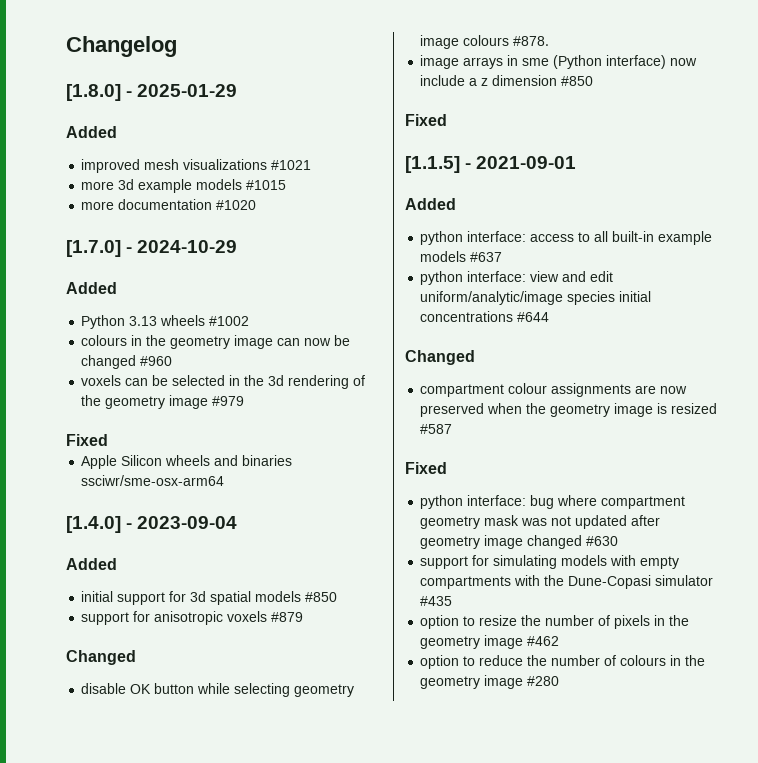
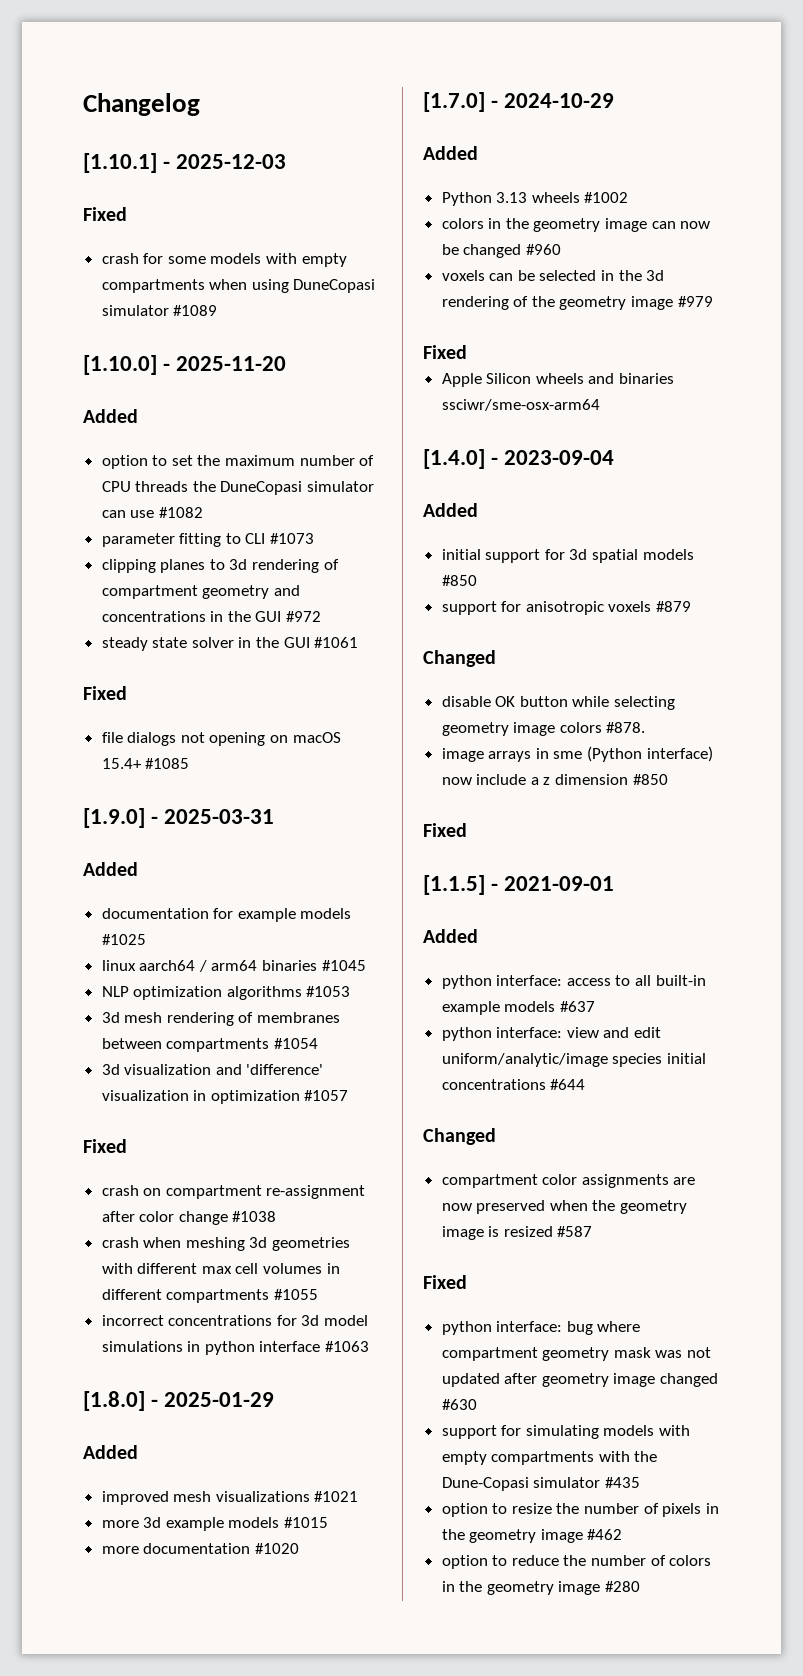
+ [1.10.1] - 2025-12-03
+ Fixed
+ crash for some models with empty compartments when using DuneCopasi simulator #1089
+ [1.10.0] - 2025-11-20
+ Added
+ option to set the maximum number of CPU threads the DuneCopasi simulator can use #1082
+ parameter fitting to CLI #1073
+ clipping planes to 3d rendering of compartment geometry and concentrations in the GUI #972
+ steady state solver in the GUI #1061
+ Fixed
+ file dialogs not opening on macOS 15.4+ #1085
+ [1.9.0] - 2025-03-31
+ Added
+ documentation for example models #1025
+ linux aarch64 / arm64 binaries #1045
+ NLP optimization algorithms #1053
+ 3d mesh rendering of membranes between compartments #1054
+ 3d visualization and 'difference' visualization in optimization #1057
+ Fixed
+ crash on compartment re-assignment after color change #1038
+ crash when meshing 3d geometries with different max cell volumes in different compartments #1055
+ incorrect concentrations for 3d model simulations in python interface #1063
- colours in the geometry image can now be changed #960
+ colors in the geometry image can now be changed #960
- disable OK button while selecting geometry image colours #878.
+ disable OK button while selecting geometry image colors #878.
- compartment colour assignments are now preserved when the geometry image is resized #587
+ compartment color assignments are now preserved when the geometry image is resized #587
- option to reduce the number of colours in the geometry image #280
+ option to reduce the number of colors in the geometry image #280

